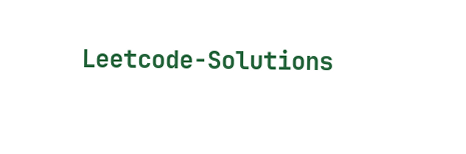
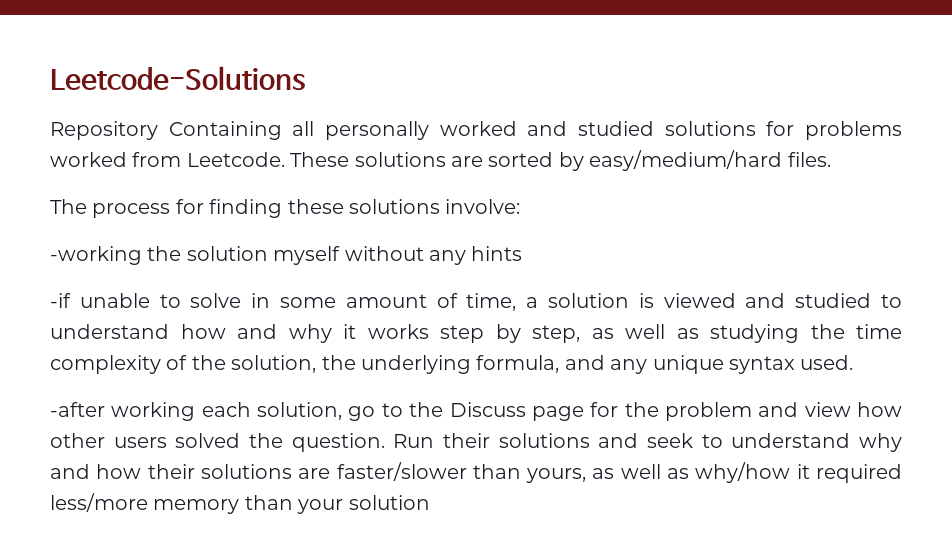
+ Repository Containing all personally worked and studied solutions for problems worked from Leetcode. These solutions are sorted by easy/medium/hard files.
+ The process for finding these solutions involve:
+ -working the solution myself without any hints
+ -if unable to solve in some amount of time, a solution is viewed and studied to understand how and why it works step by step, as well as studying the time complexity of the solution, the underlying formula, and any unique syntax used.
+ -after working each solution, go to the Discuss page for the problem and view how other users solved the question. Run their solutions and seek to understand why and how their solutions are faster/slower than yours, as well as why/how it required less/more memory than your solution

